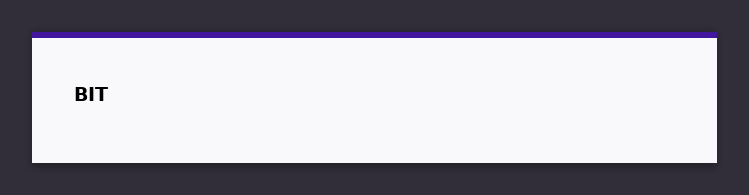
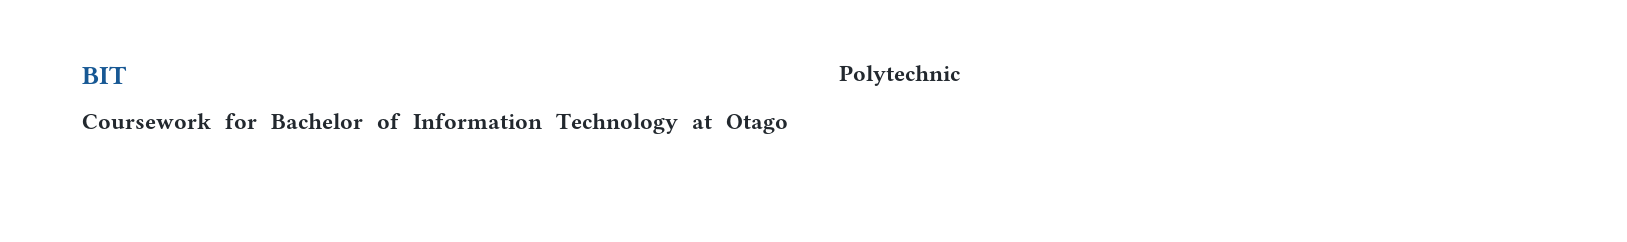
+ Coursework for Bachelor of Information Technology at Otago Polytechnic

